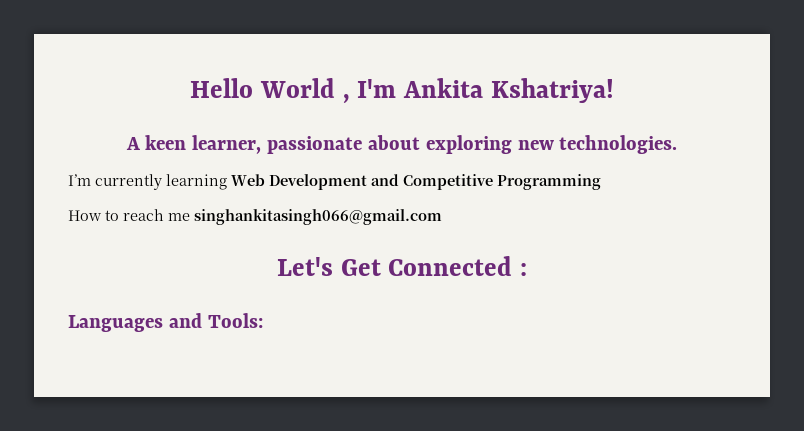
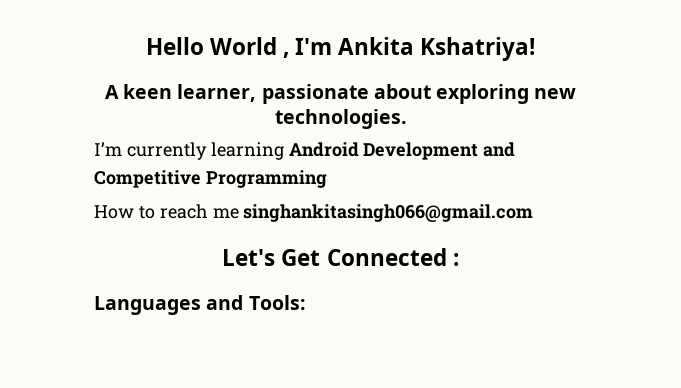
- I’m currently learning Web Development and Competitive Programming
+ I’m currently learning Android Development and Competitive Programming

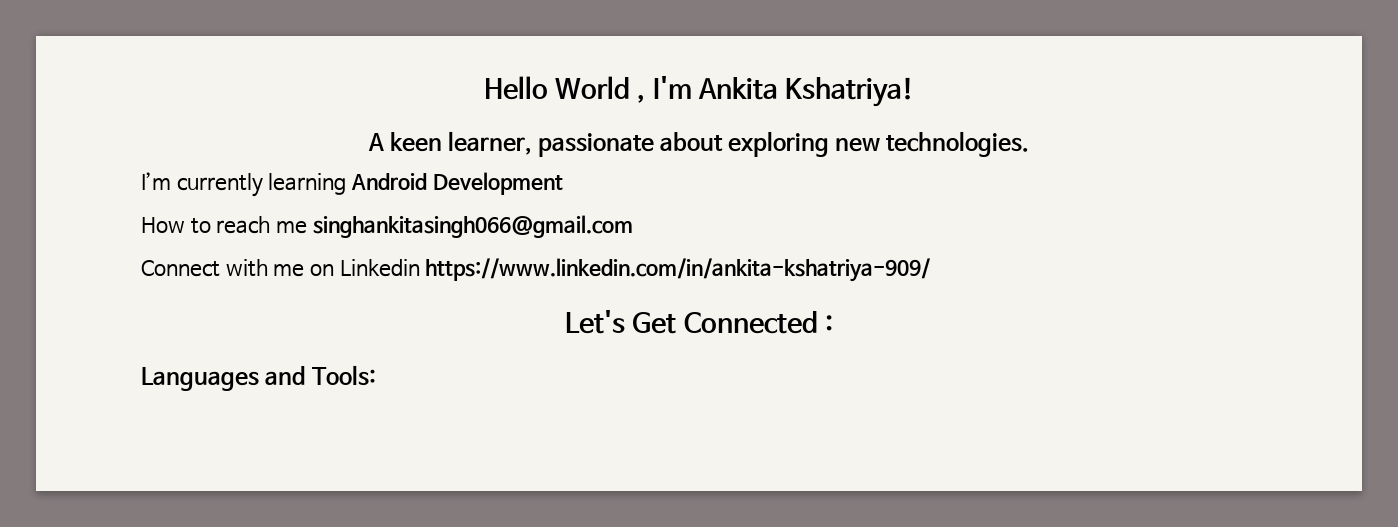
- I’m currently learning Android Development and Competitive Programming
+ I’m currently learning Android Development
+ Connect with me on Linkedin https://www.linkedin.com/in/ankita-kshatriya-909/

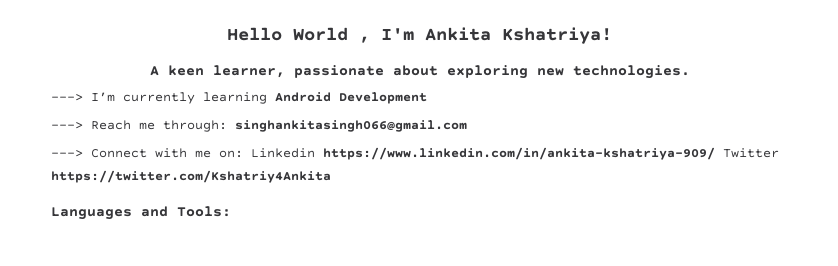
- I’m currently learning Android Development
+ ---> I’m currently learning Android Development
- How to reach me singhankitasingh066@gmail.com
+ ---> Reach me through: singhankitasingh066@gmail.com
- Connect with me on Linkedin https://www.linkedin.com/in/ankita-kshatriya-909/
- Let's Get Connected :
+ ---> Connect with me on: Linkedin https://www.linkedin.com/in/ankita-kshatriya-909/ Twitter https://twitter.com/Kshatriy4Ankita

